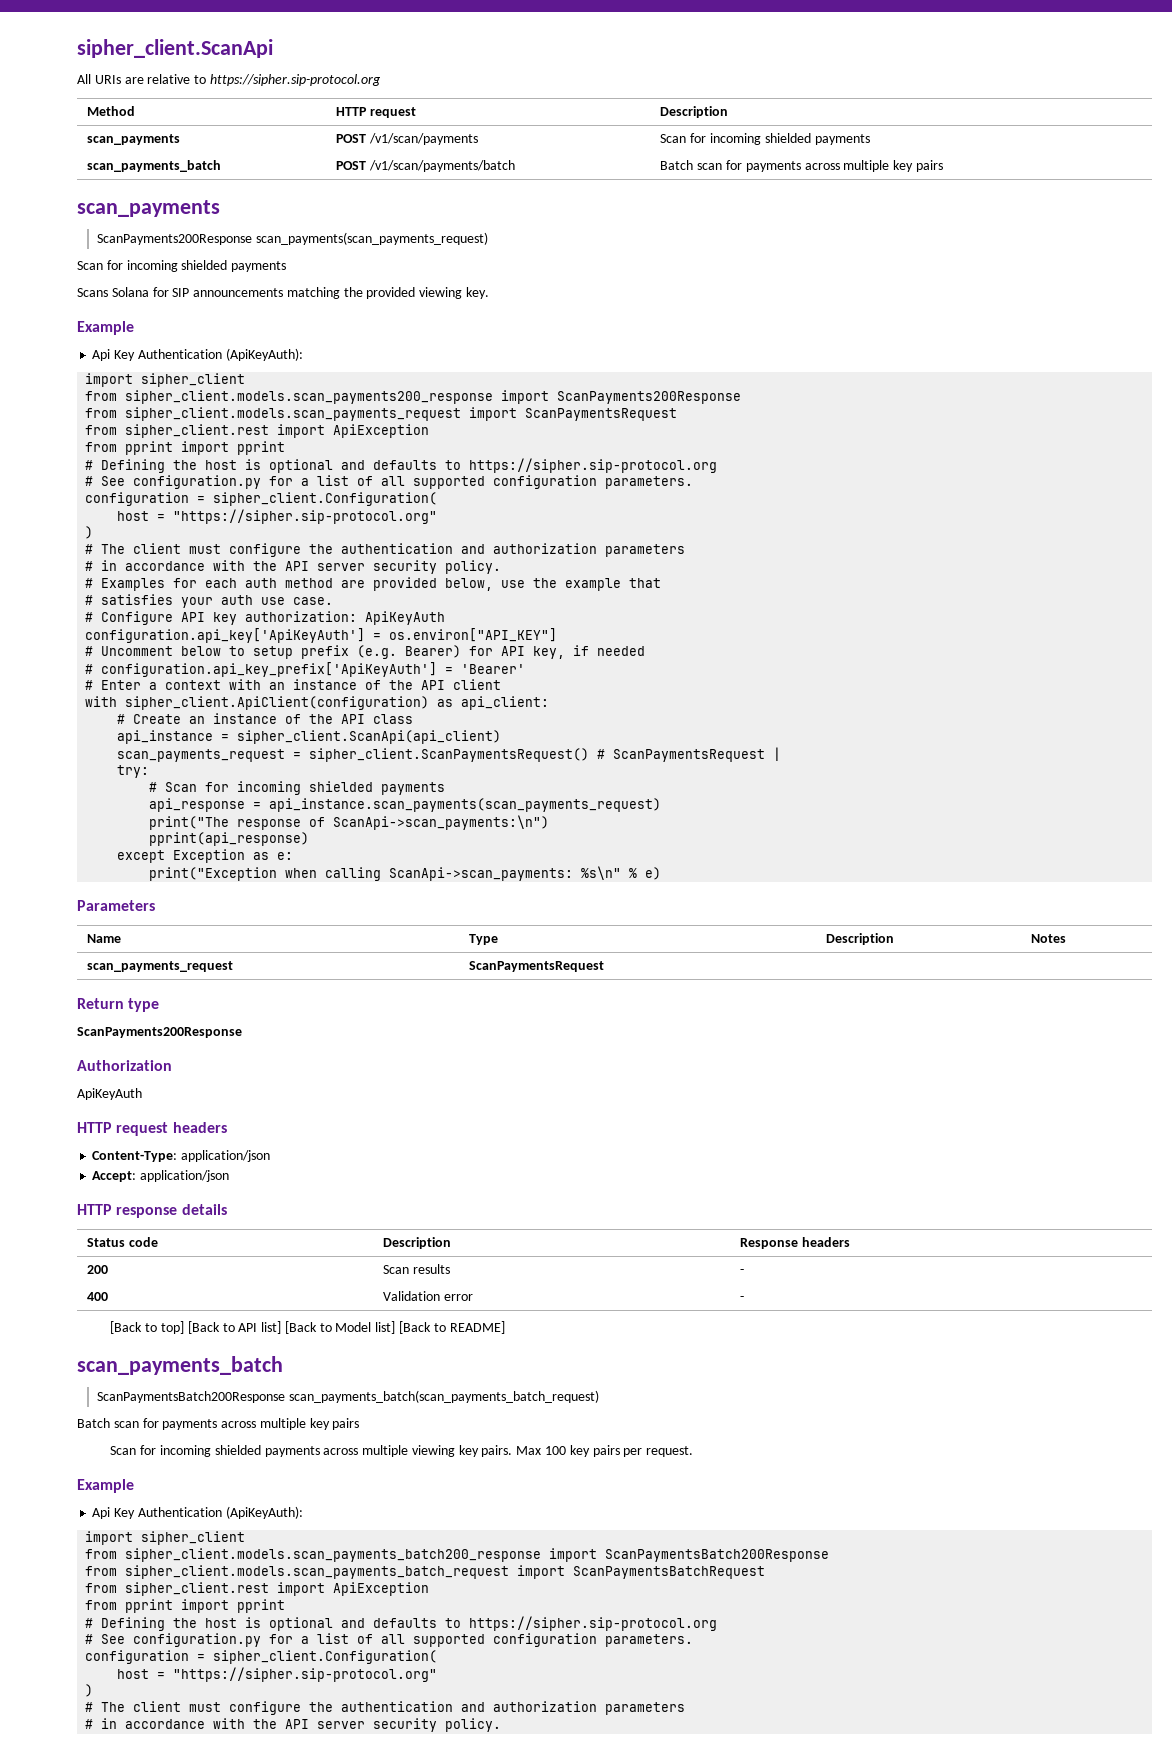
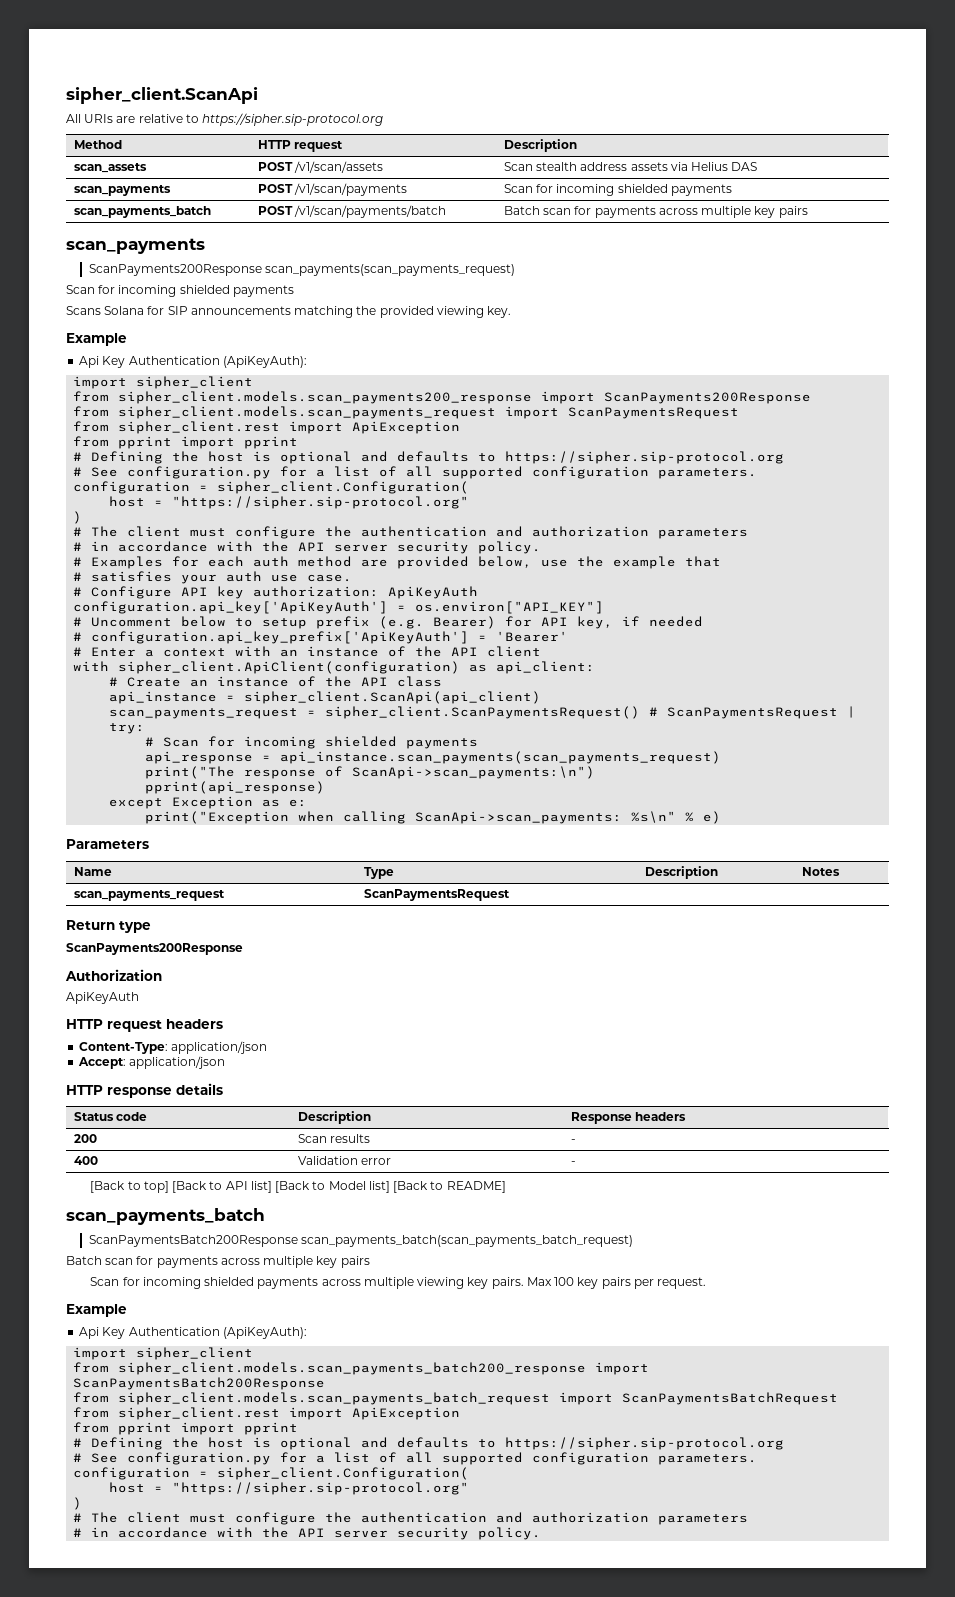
+ scan_assets | POST /v1/scan/assets | Scan stealth address assets via Helius DAS

